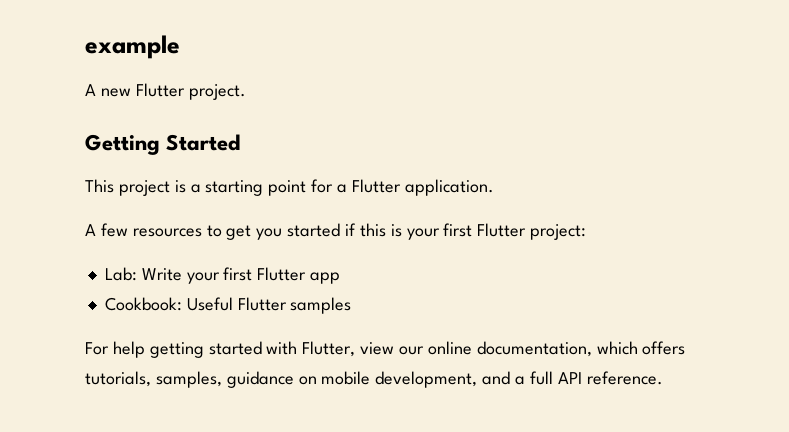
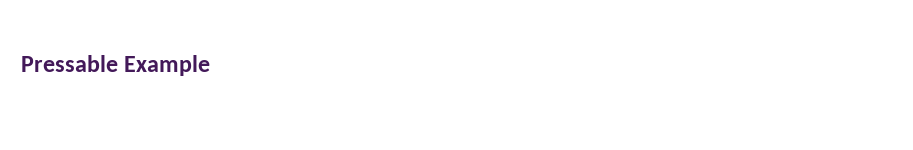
- example
- A new Flutter project.
- Getting Started
- This project is a starting point for a Flutter application.
- A few resources to get you started if this is your first Flutter project:
- Lab: Write your first Flutter app
- Cookbook: Useful Flutter samples
- For help getting started with Flutter, view our online documentation, which offers tutorials, samples, guidance on mobile development, and a full API reference.
+ Pressable Example

